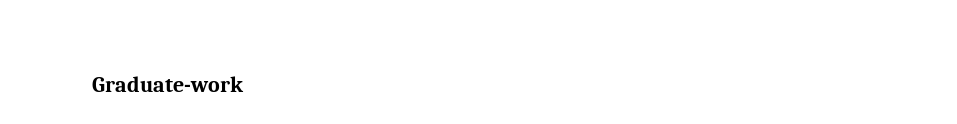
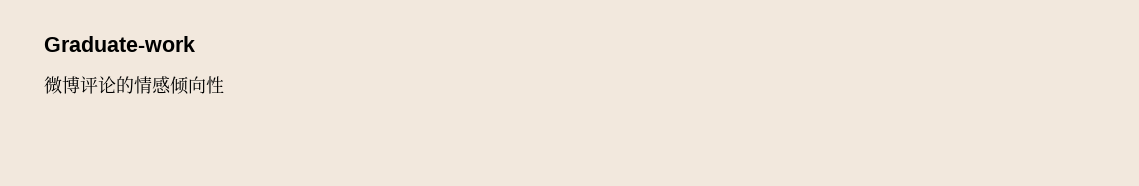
+ 微博评论的情感倾向性

